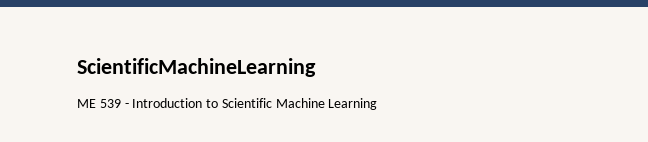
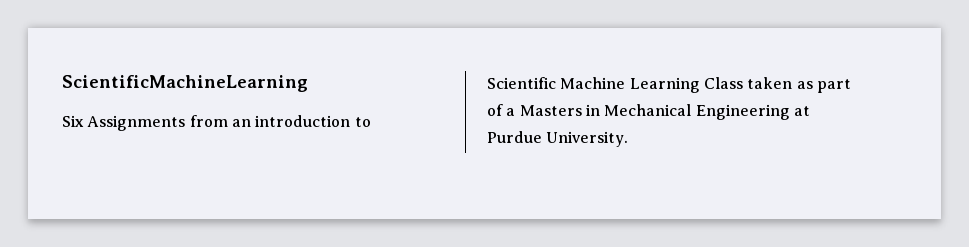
- ME 539 - Introduction to Scientific Machine Learning
+ Six Assignments from an introduction to Scientific Machine Learning Class taken as part of a Masters in Mechanical Engineering at Purdue University.

